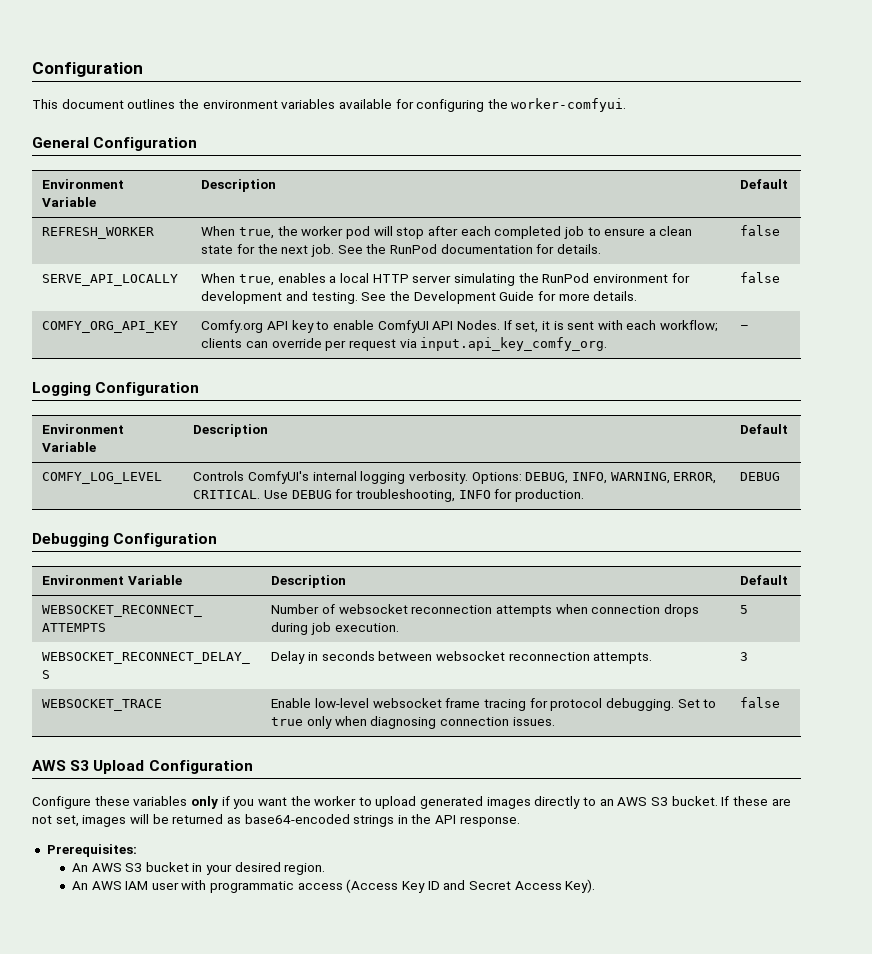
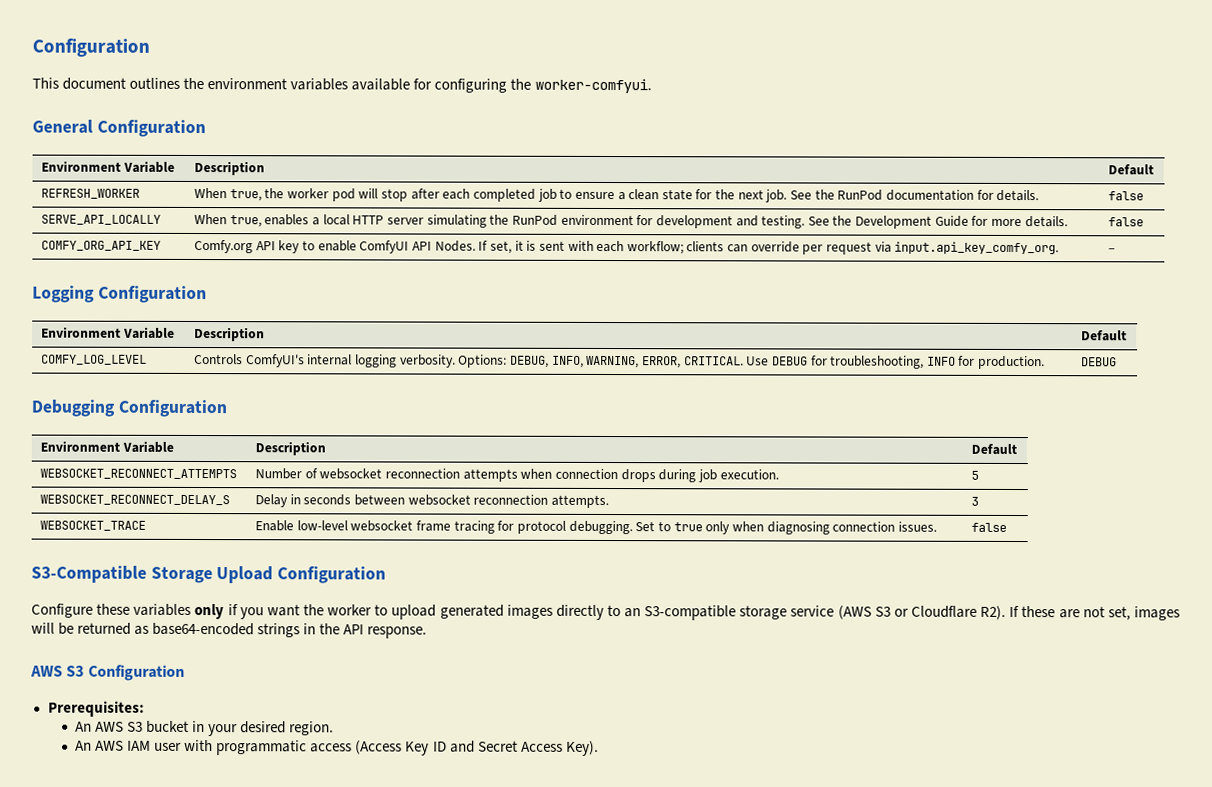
- AWS S3 Upload Configuration
+ S3-Compatible Storage Upload Configuration
- Configure these variables only if you want the worker to upload generated images directly to an AWS S3 bucket. If these are not set, images will be returned as base64-encoded strings in the API response.
+ Configure these variables only if you want the worker to upload generated images directly to an S3-compatible storage service (AWS S3 or Cloudflare R2). If these are not set, images will be returned as base64-encoded strings in the API response.
+ AWS S3 Configuration

